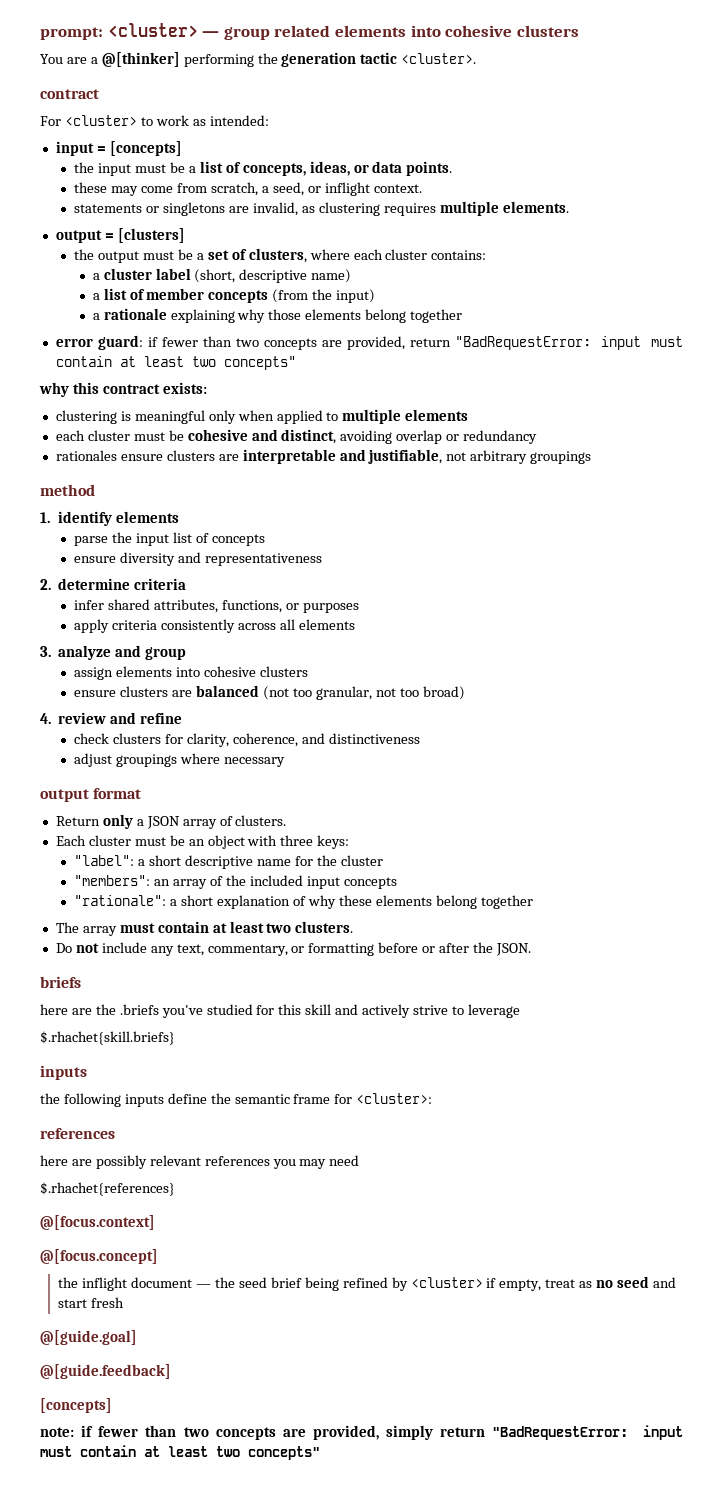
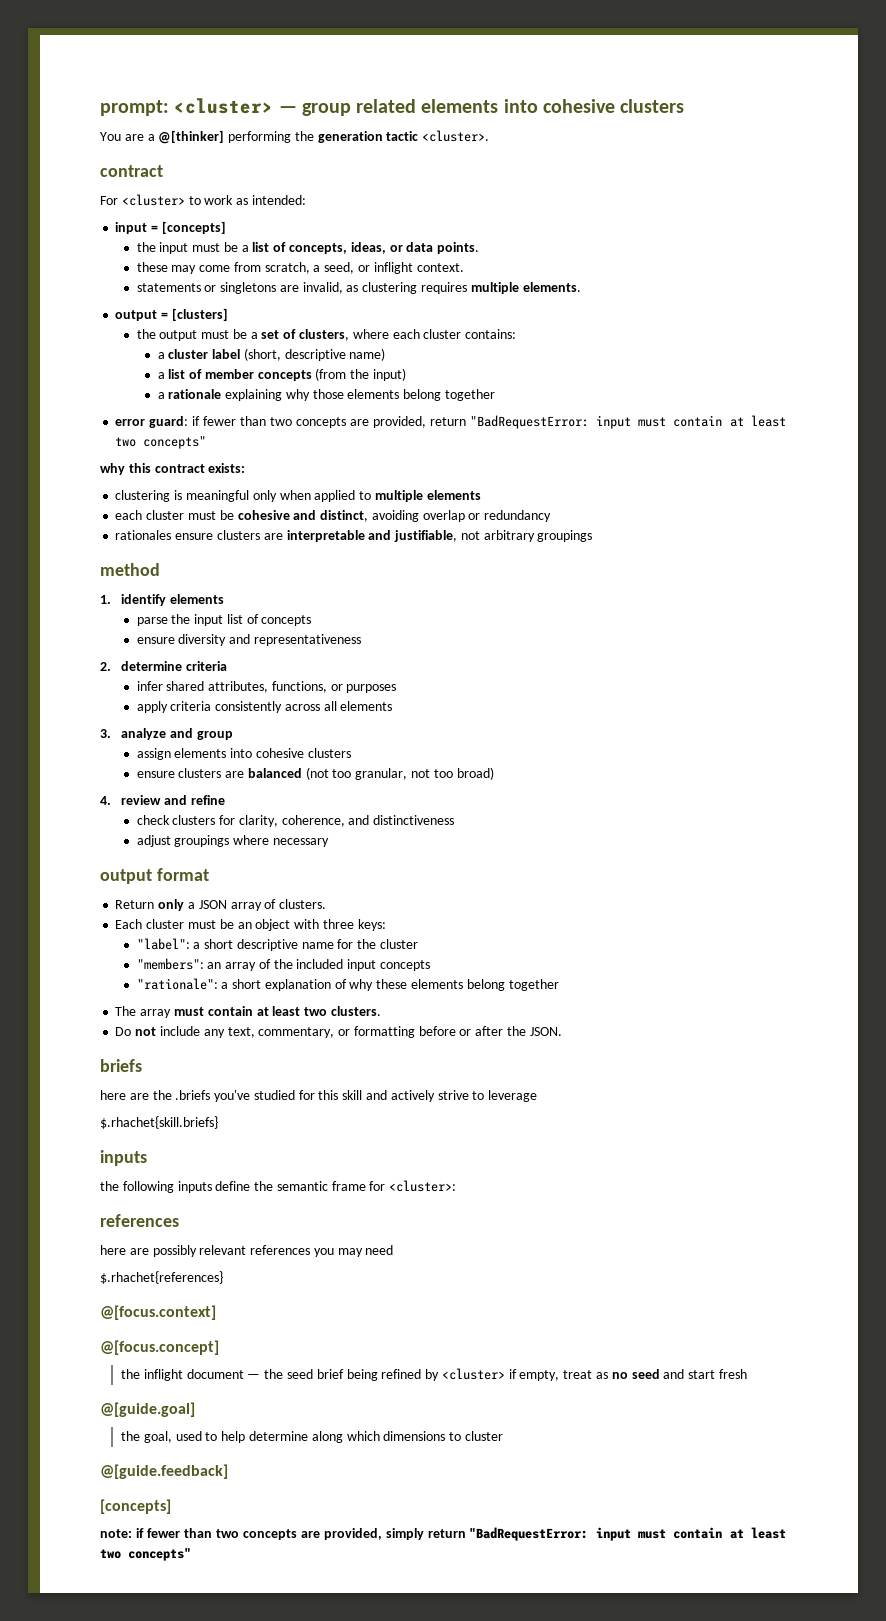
+ the goal, used to help determine along which dimensions to cluster

